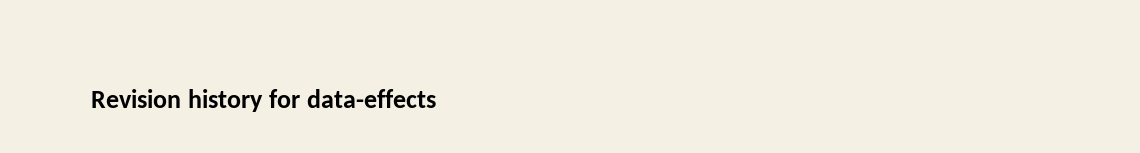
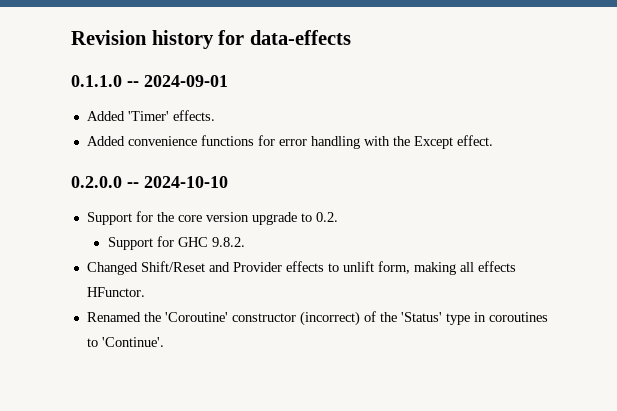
+ 0.1.1.0 -- 2024-09-01
+ Added 'Timer' effects.
+ Added convenience functions for error handling with the Except effect.
+ 0.2.0.0 -- 2024-10-10
+ Support for the core version upgrade to 0.2.
+ Support for GHC 9.8.2.
+ Changed Shift/Reset and Provider effects to unlift form, making all effects HFunctor.
+ Renamed the 'Coroutine' constructor (incorrect) of the 'Status' type in coroutines to 'Continue'.

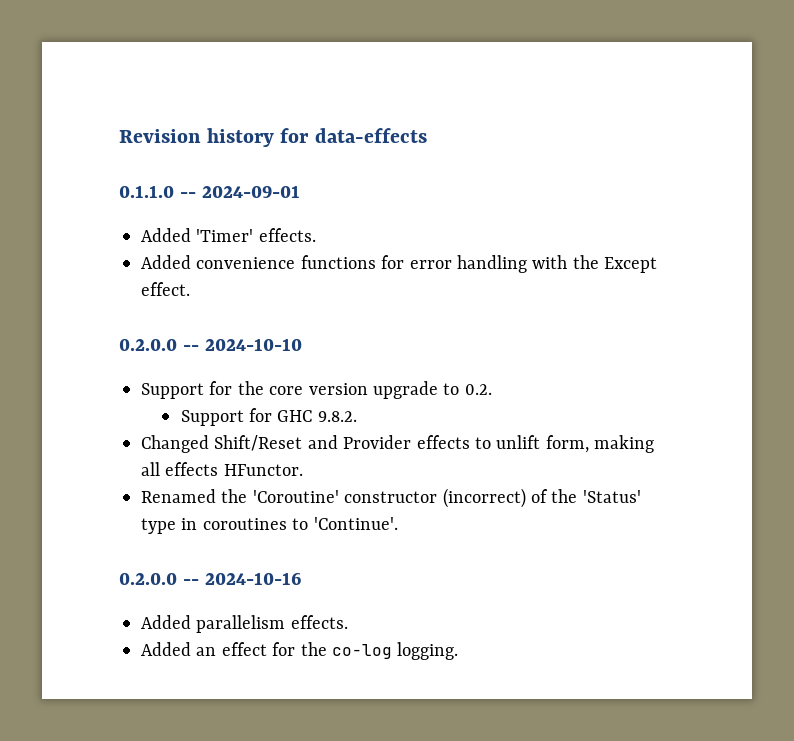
+ 0.2.0.0 -- 2024-10-16
+ Added parallelism effects.
+ Added an effect for the co-log logging.

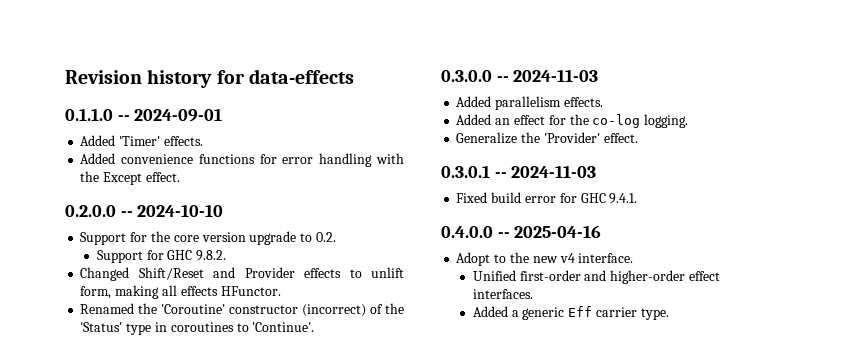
- 0.2.0.0 -- 2024-10-16
+ 0.3.0.0 -- 2024-11-03
+ Generalize the 'Provider' effect.
+ 0.3.0.1 -- 2024-11-03
+ Fixed build error for GHC 9.4.1.
+ 0.4.0.0 -- 2025-04-16
+ Adopt to the new v4 interface.
+ Unified first-order and higher-order effect interfaces.
+ Added a generic Eff carrier type.

